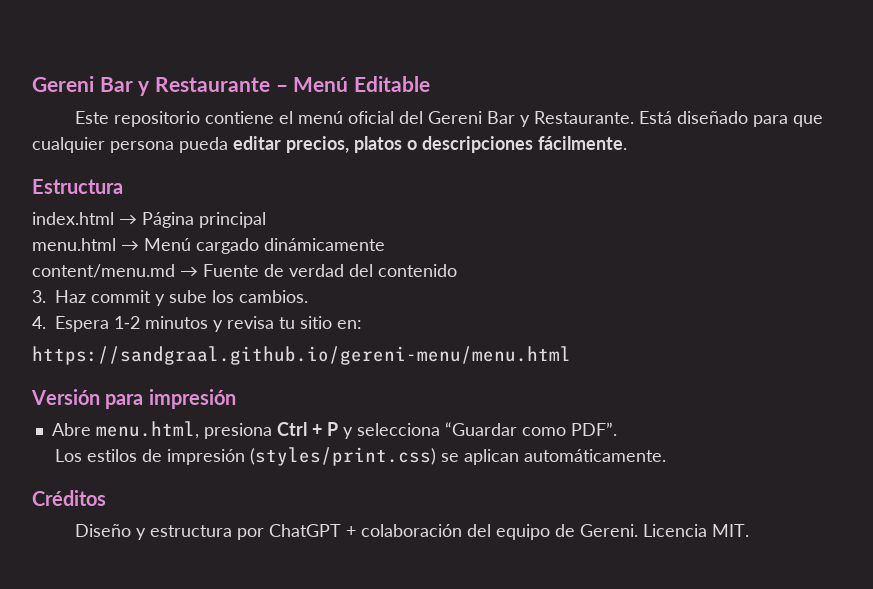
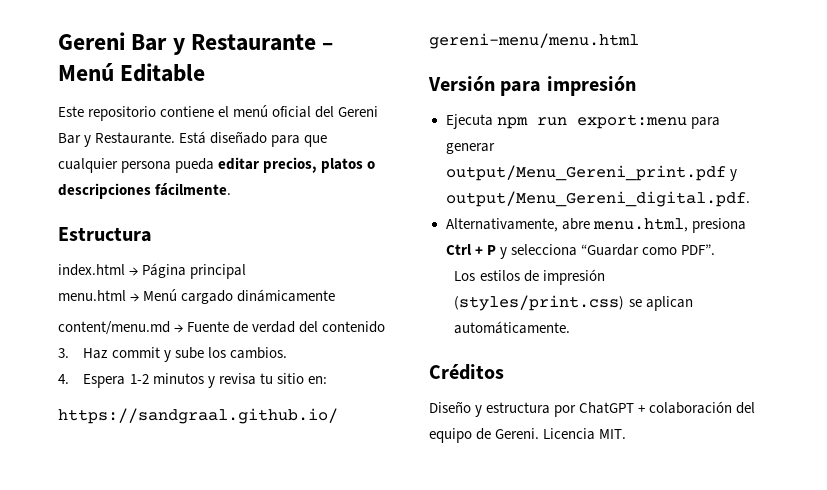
- Abre menu.html, presiona Ctrl + P y selecciona “Guardar como PDF”.
+ Ejecuta npm run export:menu para generar output/Menu_Gereni_print.pdf y output/Menu_Gereni_digital.pdf.
+ Alternativamente, abre menu.html, presiona Ctrl + P y selecciona “Guardar como PDF”.

